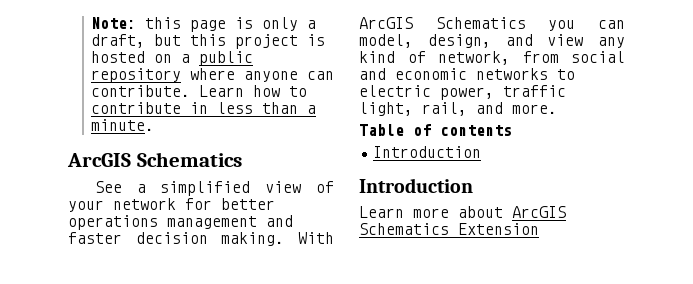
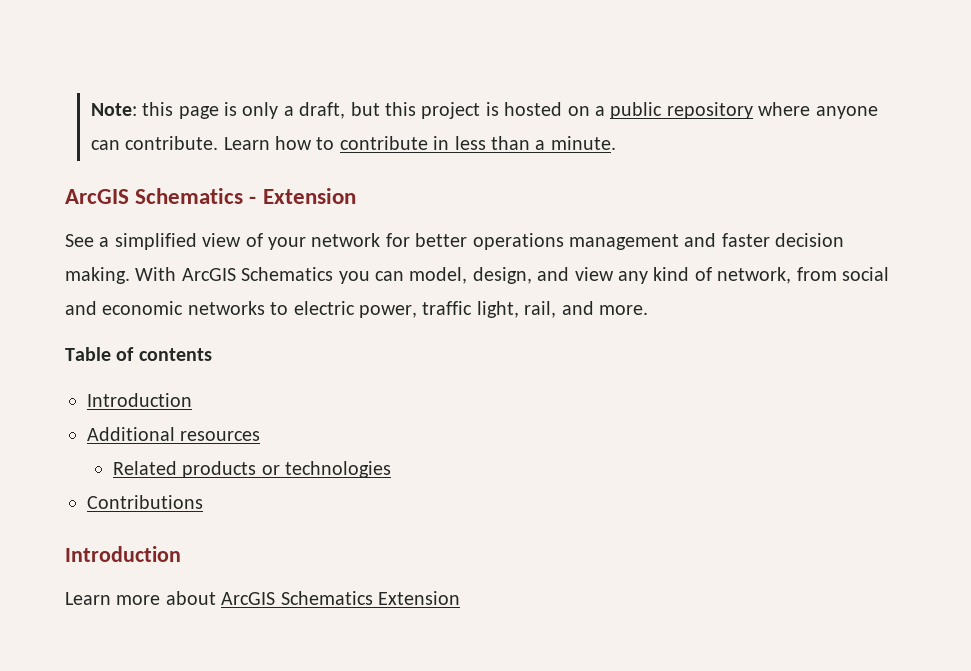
  Learn how to contribute in less than a minute.
- ArcGIS Schematics
+ ArcGIS Schematics - Extension
+ Additional resources
+ Related products or technologies
+ Contributions

